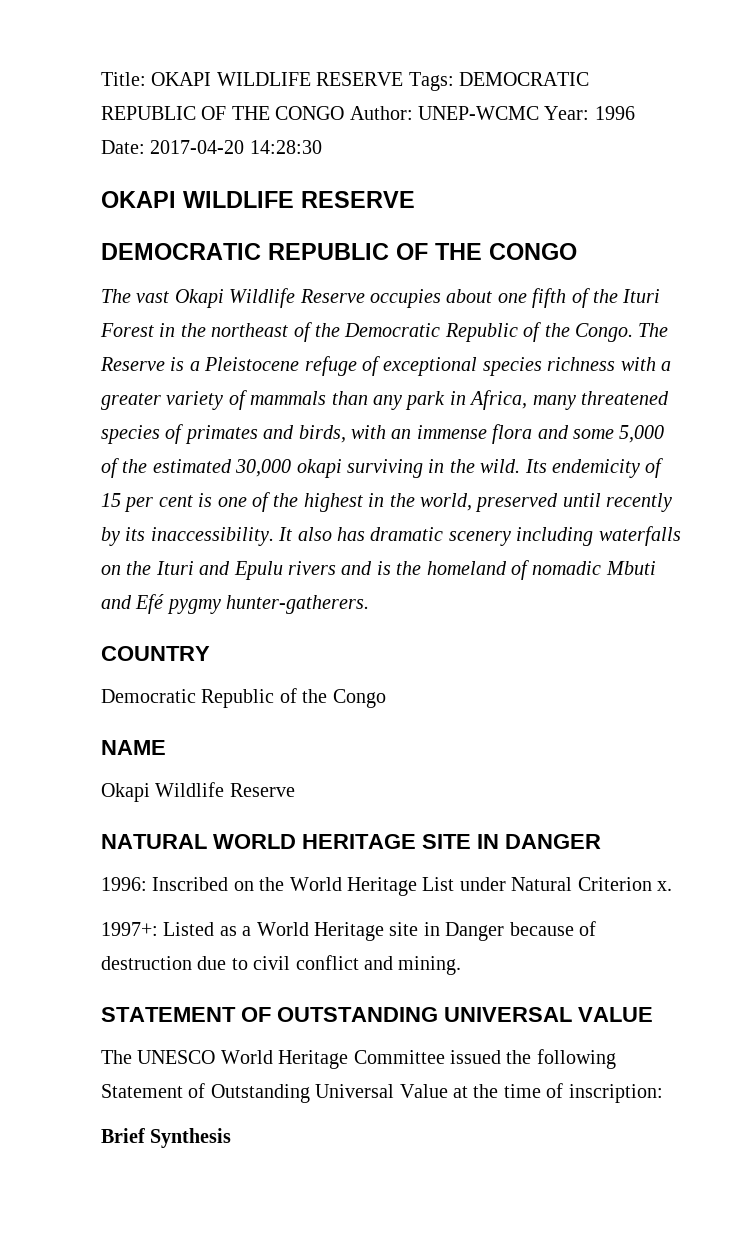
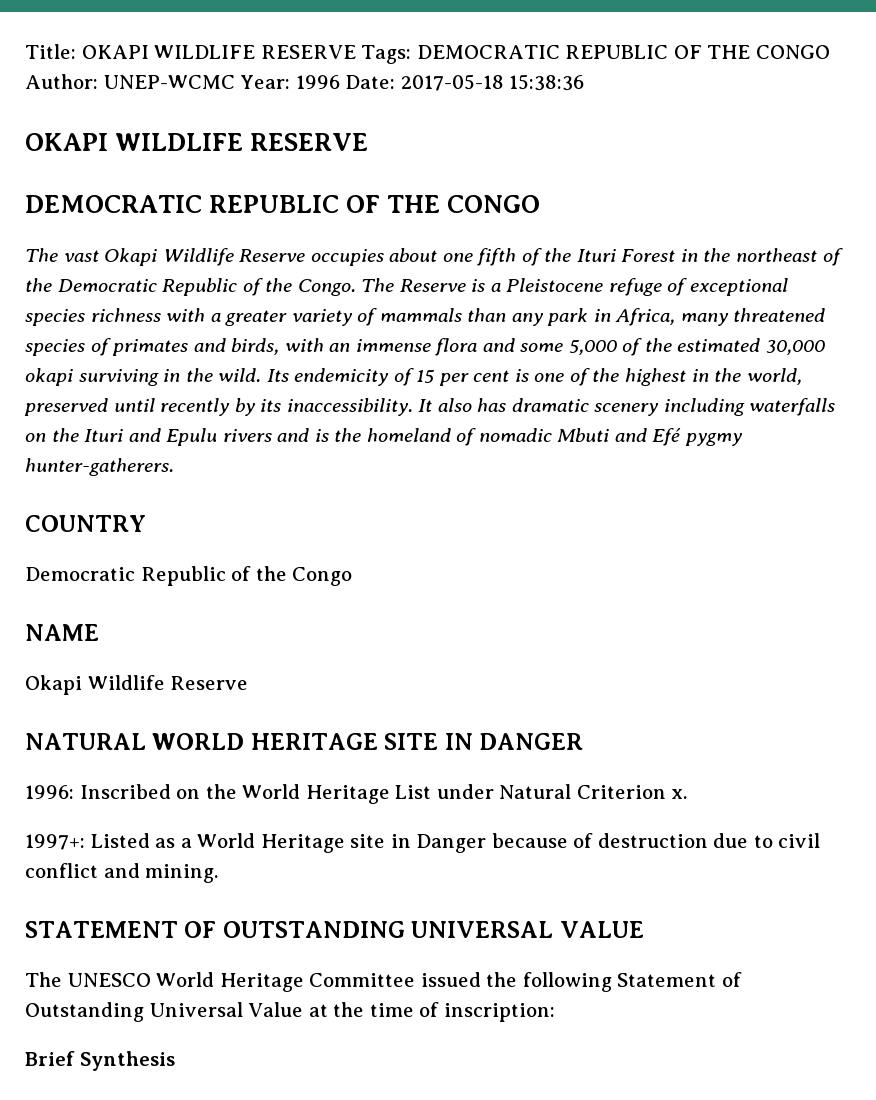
- Title: OKAPI WILDLIFE RESERVE Tags: DEMOCRATIC REPUBLIC OF THE CONGO Author: UNEP-WCMC Year: 1996 Date: 2017-04-20 14:28:30
+ Title: OKAPI WILDLIFE RESERVE Tags: DEMOCRATIC REPUBLIC OF THE CONGO Author: UNEP-WCMC Year: 1996 Date: 2017-05-18 15:38:36

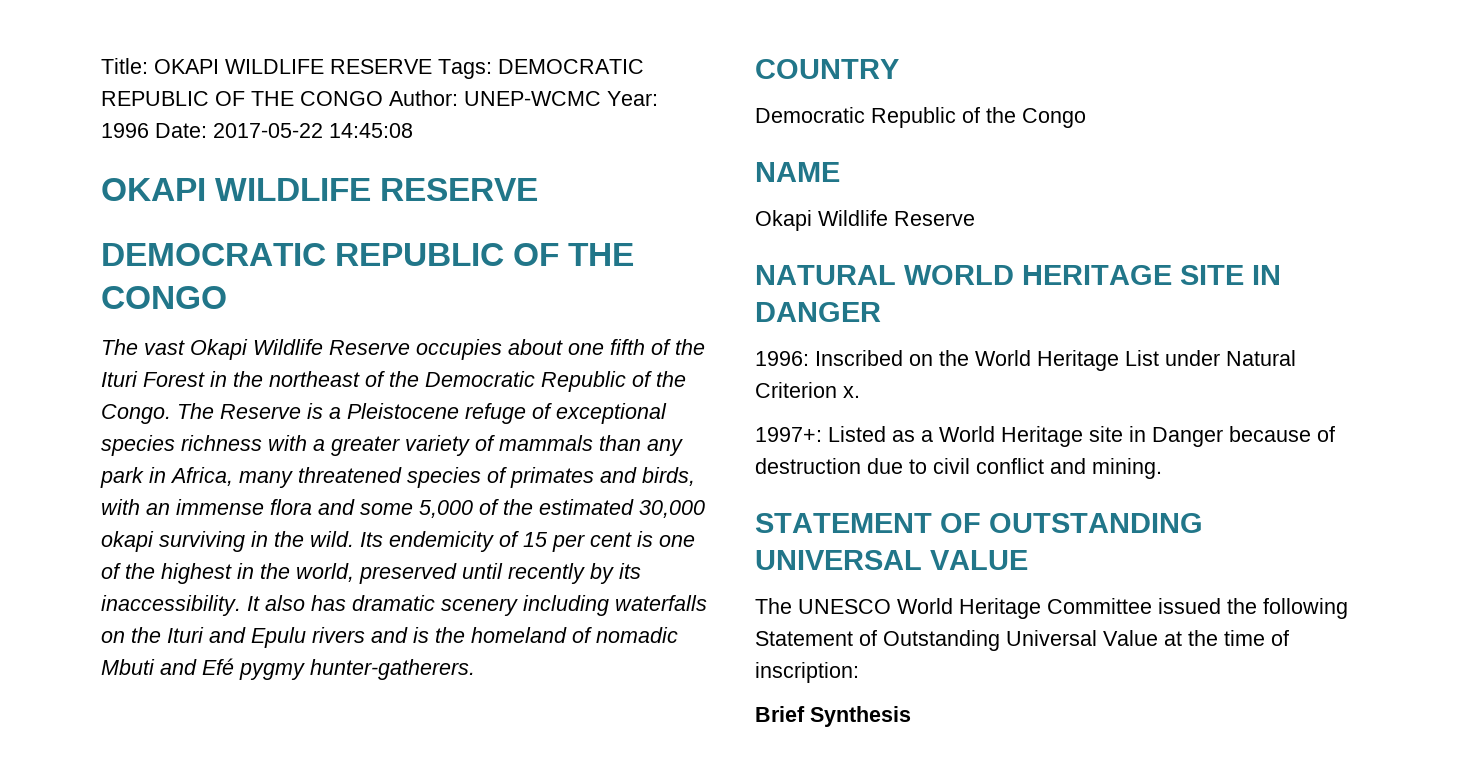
- Title: OKAPI WILDLIFE RESERVE Tags: DEMOCRATIC REPUBLIC OF THE CONGO Author: UNEP-WCMC Year: 1996 Date: 2017-05-18 15:38:36
+ Title: OKAPI WILDLIFE RESERVE Tags: DEMOCRATIC REPUBLIC OF THE CONGO Author: UNEP-WCMC Year: 1996 Date: 2017-05-22 14:45:08

